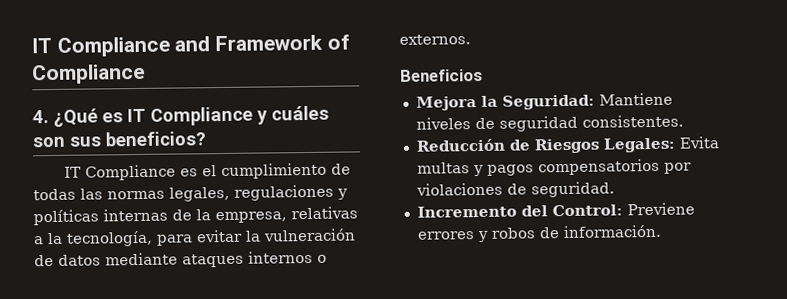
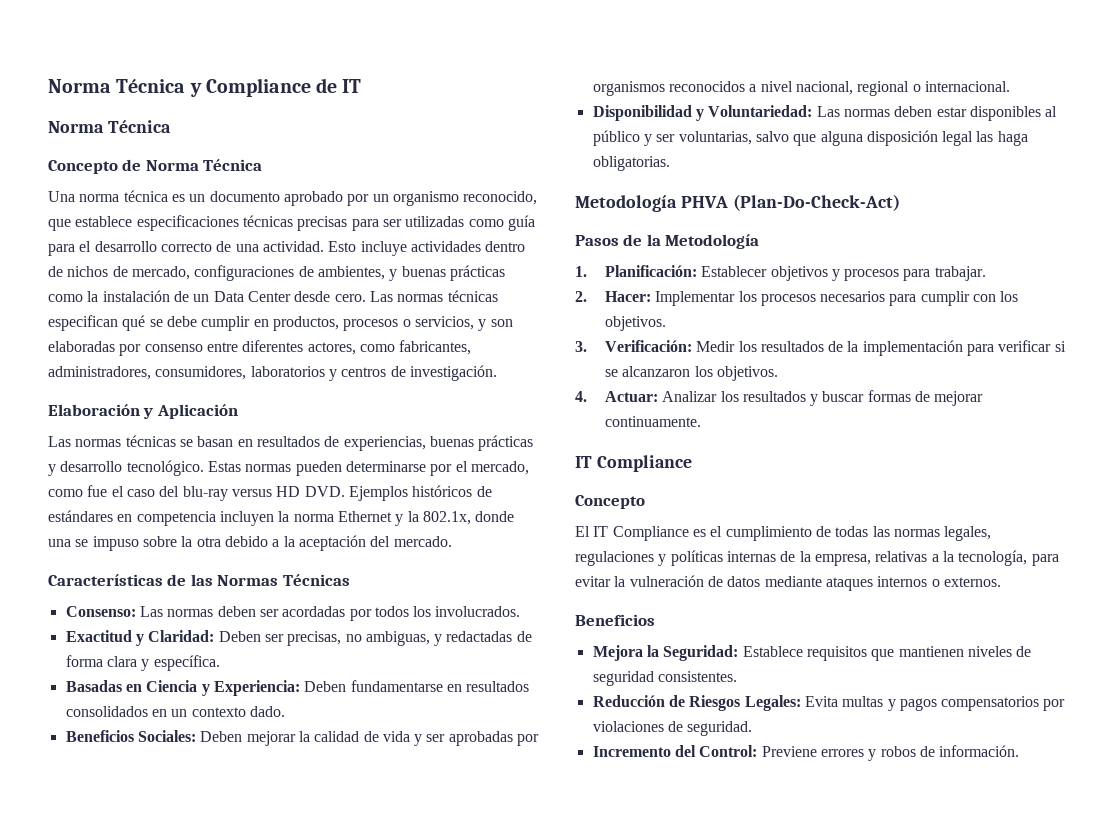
- IT Compliance and Framework of Compliance
- 4. ¿Qué es IT Compliance y cuáles son sus beneficios?
- IT Compliance es el cumplimiento de todas las normas legales, regulaciones y políticas internas de la empresa, relativas a la tecnología, para evitar la vulneración de datos mediante ataques internos o externos.
+ Norma Técnica y Compliance de IT
+ Norma Técnica
+ Concepto de Norma Técnica
+ Una norma técnica es un documento aprobado por un organismo reconocido, que establece especificaciones técnicas precisas para ser utilizadas como guía para el desarrollo correcto de una actividad. Esto incluye actividades dentro de nichos de mercado, configuraciones de ambientes, y buenas prácticas como la instalación de un Data Center desde cero. Las normas técnicas especifican qué se debe cumplir en productos, procesos o servicios, y son elaboradas por consenso entre diferentes actores, como fabricantes, administradores, consumidores, laboratorios y centros de investigación.
+ Elaboración y Aplicación
+ Las normas técnicas se basan en resultados de experiencias, buenas prácticas y desarrollo tecnológico. Estas normas pueden determinarse por el mercado, como fue el caso del blu-ray versus HD DVD. Ejemplos históricos de estándares en competencia incluyen la norma Ethernet y la 802.1x, donde una se impuso sobre la otra debido a la aceptación del mercado.
+ Características de las Normas Técnicas
+ Consenso: Las normas deben ser acordadas por todos los involucrados.
+ Exactitud y Claridad: Deben ser precisas, no ambiguas, y redactadas de forma clara y específica.
+ Basadas en Ciencia y Experiencia: Deben fundamentarse en resultados consolidados en un contexto dado.
+ Beneficios Sociales: Deben mejorar la calidad de vida y ser aprobadas por organismos reconocidos a nivel nacional, regional o internacional.
+ Disponibilidad y Voluntariedad: Las normas deben estar disponibles al público y ser voluntarias, salvo que alguna disposición legal las haga obligatorias.
+ Metodología PHVA (Plan-Do-Check-Act)
+ Pasos de la Metodología
+ 1. Planificación: Establecer objetivos y procesos para trabajar.
+ 2. Hacer: Implementar los procesos necesarios para cumplir con los objetivos.
+ 3. Verificación: Medir los resultados de la implementación para verificar si se alcanzaron los objetivos.
+ 4. Actuar: Analizar los resultados y buscar formas de mejorar continuamente.
+ IT Compliance
+ Concepto
+ El IT Compliance es el cumplimiento de todas las normas legales, regulaciones y políticas internas de la empresa, relativas a la tecnología, para evitar la vulneración de datos mediante ataques internos o externos.
- Mejora la Seguridad: Mantiene niveles de seguridad consistentes.
+ Mejora la Seguridad: Establece requisitos que mantienen niveles de seguridad consistentes.

